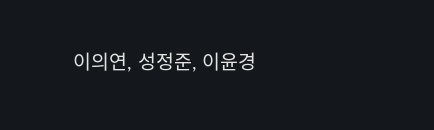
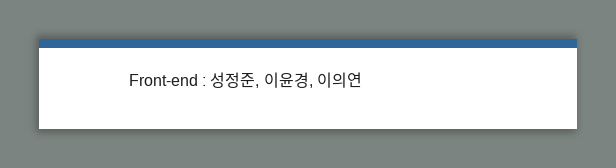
- 이의연, 성정준, 이윤경
+ Front-end : 성정준, 이윤경, 이의연

